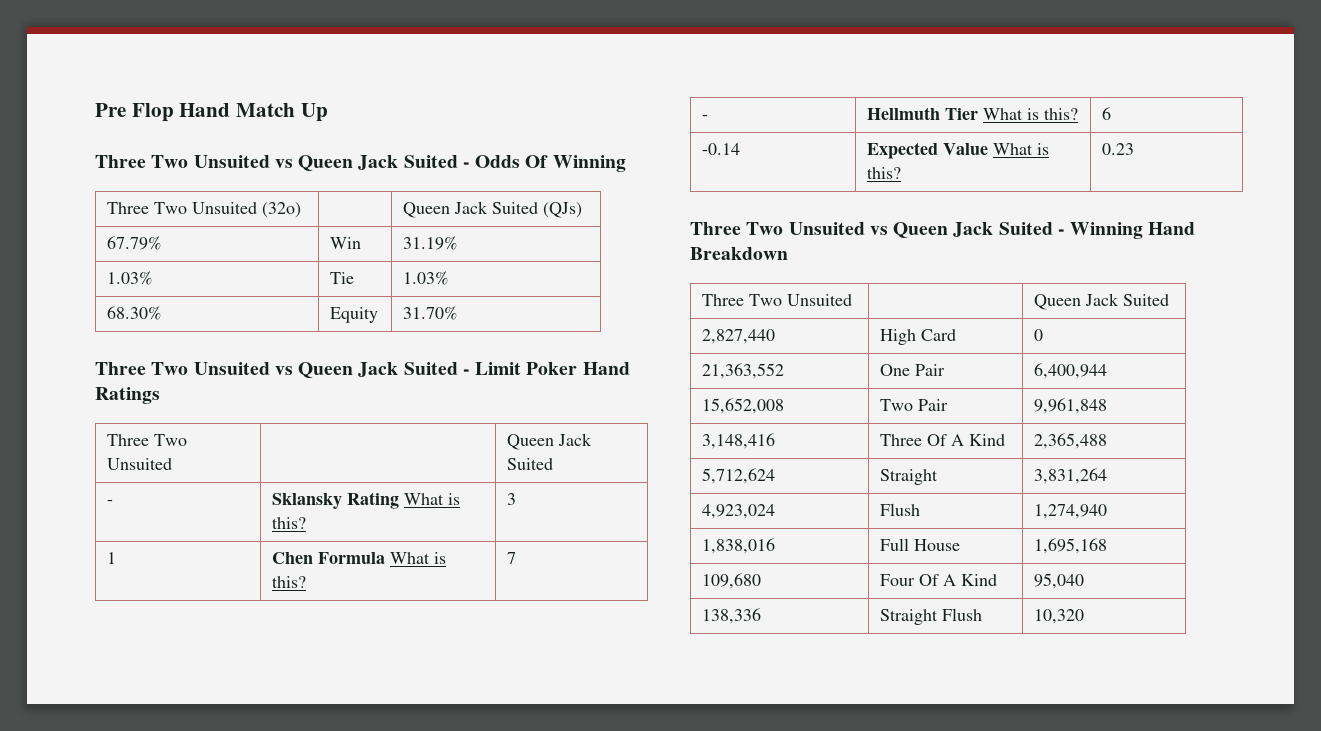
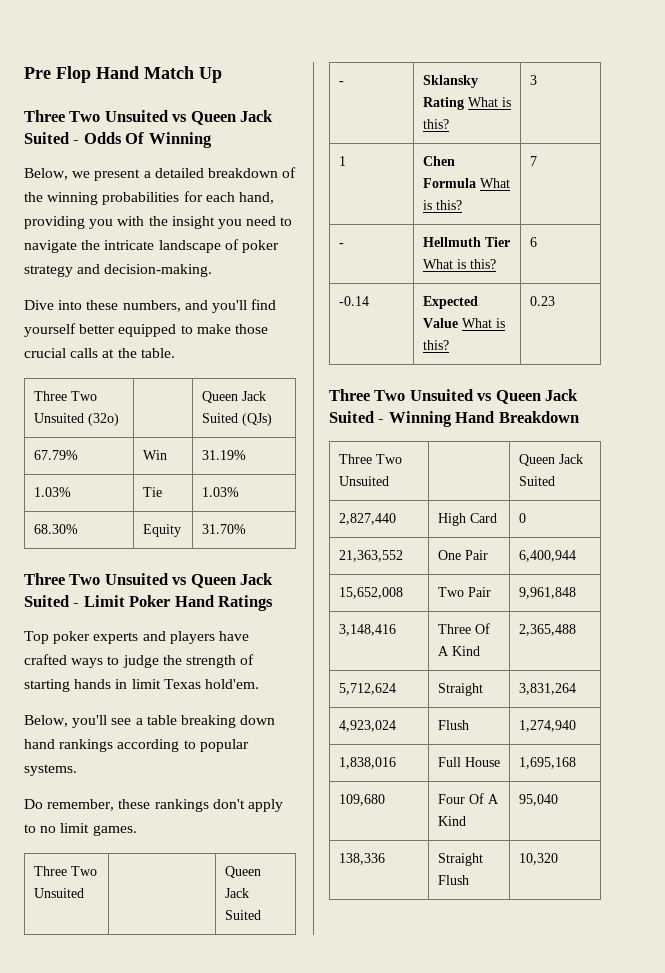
+ Below, we present a detailed breakdown of the winning probabilities for each hand, providing you with the insight you need to navigate the intricate landscape of poker strategy and decision-making.
+ Dive into these numbers, and you'll find yourself better equipped to make those crucial calls at the table.
+ Top poker experts and players have crafted ways to judge the strength of starting hands in limit Texas hold'em.
+ Below, you'll see a table breaking down hand rankings according to popular systems.
+ Do remember, these rankings don't apply to no limit games.

